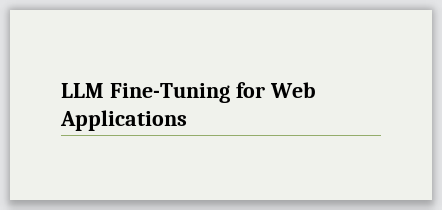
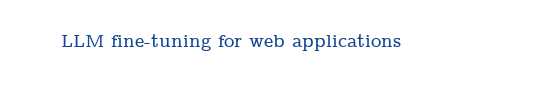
- LLM Fine-Tuning for Web Applications
+ LLM fine-tuning for web applications

